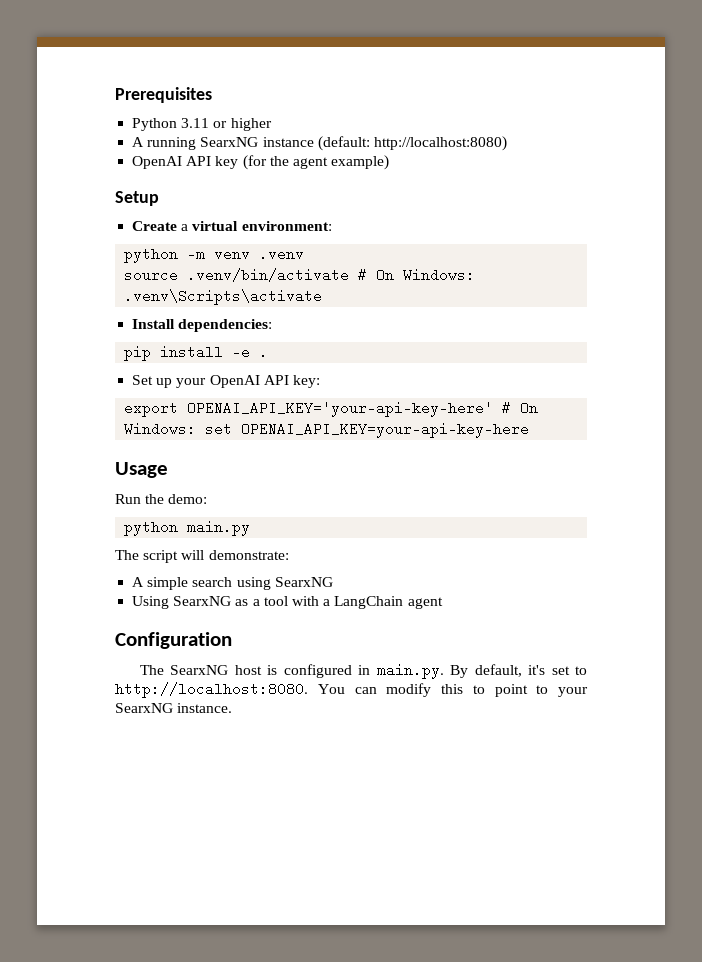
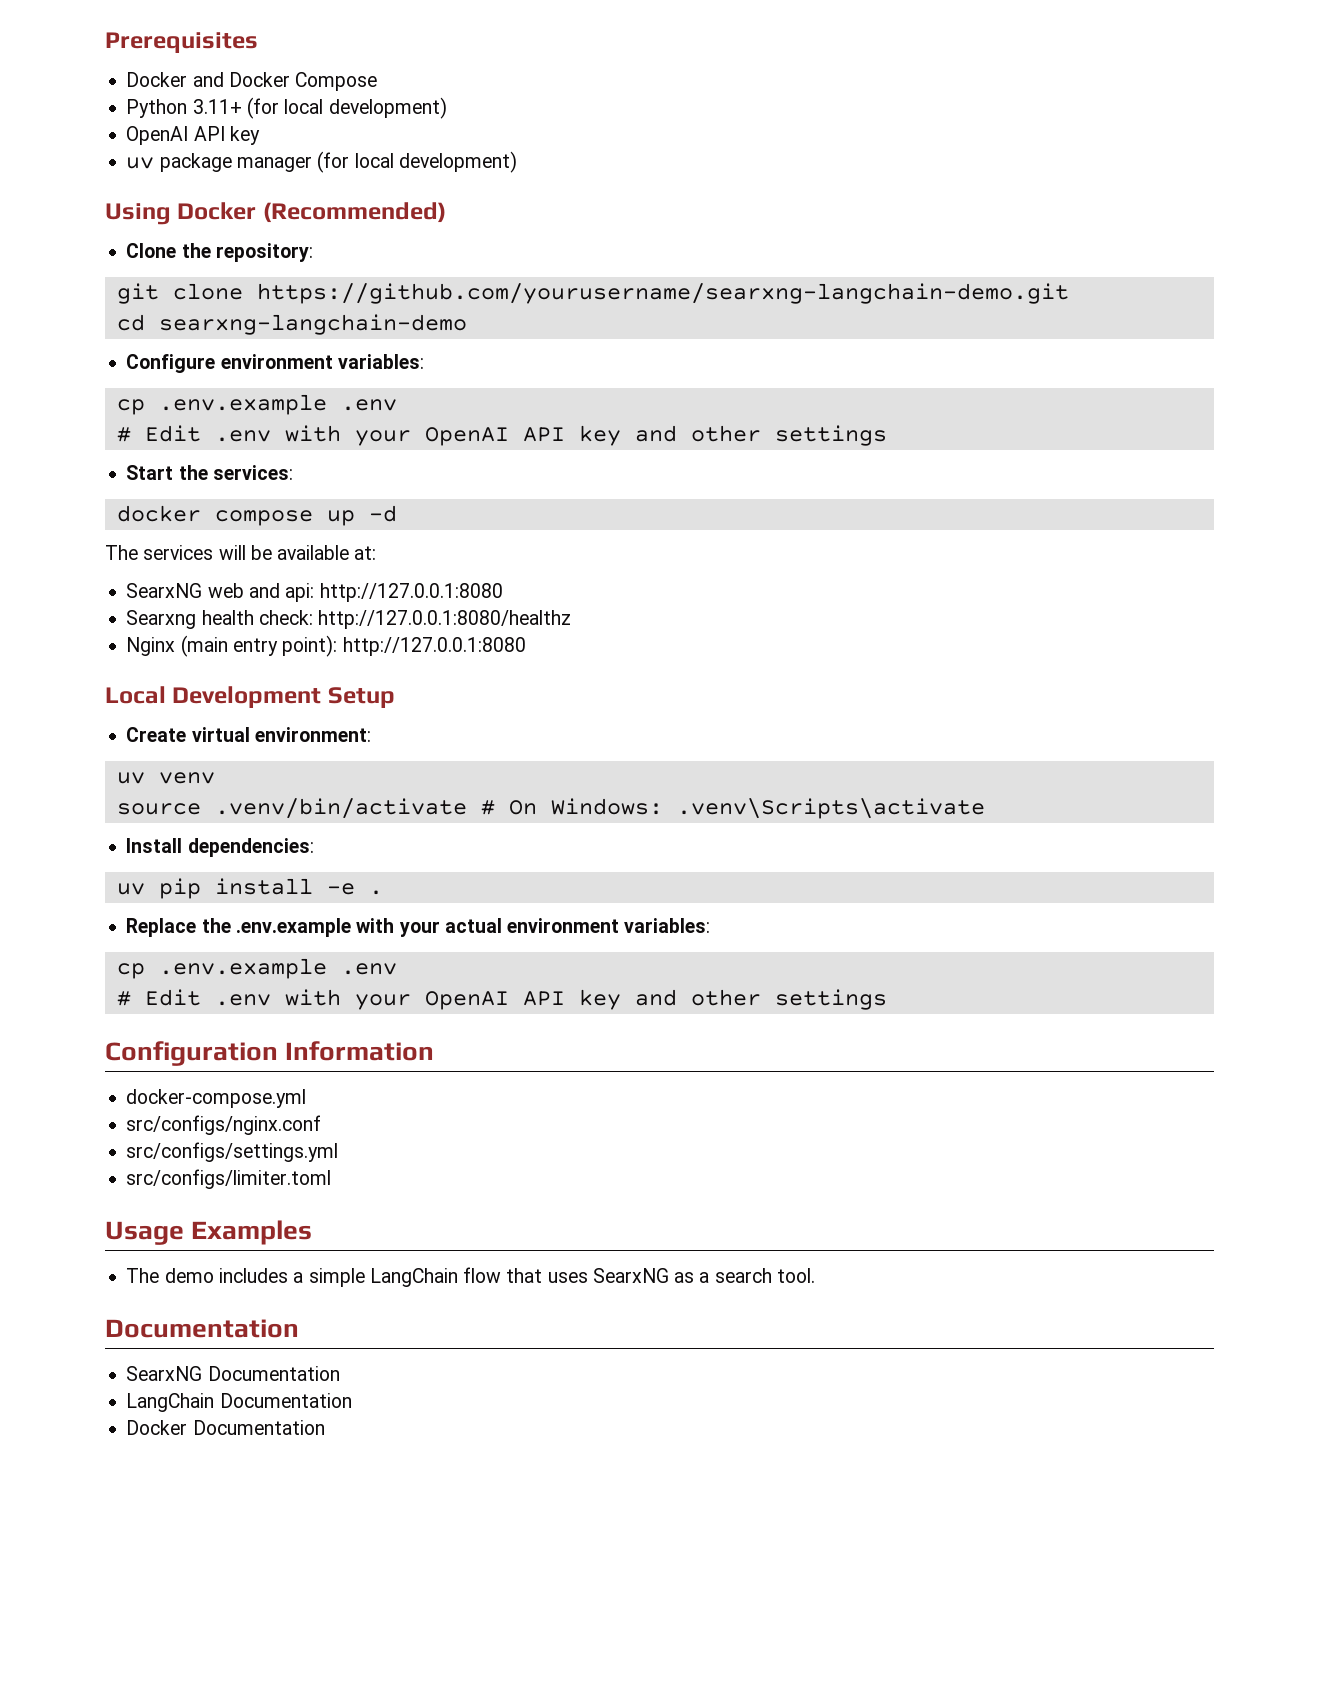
- Python 3.11 or higher
- A running SearxNG instance (default: http://localhost:8080)
- OpenAI API key (for the agent example)
- Setup
+ Docker and Docker Compose
+ Python 3.11+ (for local development)
+ OpenAI API key
+ uv package manager (for local development)
+ Using Docker (Recommended)
+ Clone the repository:
+ git clone https://github.com/yourusername/searxng-langchain-demo.git
+ cd searxng-langchain-demo
+ Configure environment variables:
+ cp .env.example .env
+ # Edit .env with your OpenAI API key and other settings
+ Start the services:
+ docker compose up -d
+ The services will be available at:
+ SearxNG web and api: http://127.0.0.1:8080
+ Searxng health check: http://127.0.0.1:8080/healthz
+ Nginx (main entry point): http://127.0.0.1:8080
+ Local Development Setup
- Create a virtual environment:
+ Create virtual environment:
- python -m venv .venv
+ uv venv
- pip install -e .
+ uv pip install -e .
- Set up your OpenAI API key:
- export OPENAI_API_KEY='your-api-key-here' # On Windows: set OPENAI_API_KEY=your-api-key-here
- Usage
- Run the demo:
- python main.py
- The script will demonstrate:
- A simple search using SearxNG
- Using SearxNG as a tool with a LangChain agent
- Configuration
- The SearxNG host is configured in main.py. By default, it's set to http://localhost:8080. You can modify this to point to your SearxNG instance.
+ Replace the .env.example with your actual environment variables:
+ cp .env.example .env
+ # Edit .env with your OpenAI API key and other settings
+ Configuration Information
+ docker-compose.yml
+ src/configs/nginx.conf
+ src/configs/settings.yml
+ src/configs/limiter.toml
+ Usage Examples
+ The demo includes a simple LangChain flow that uses SearxNG as a search tool.
+ Documentation
+ SearxNG Documentation
+ LangChain Documentation
+ Docker Documentation

